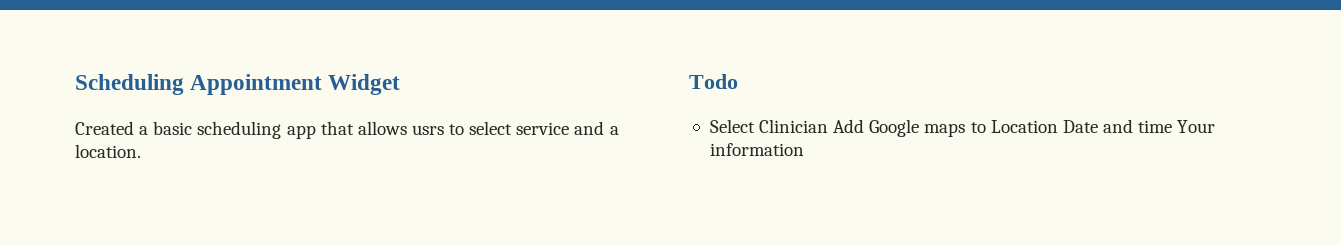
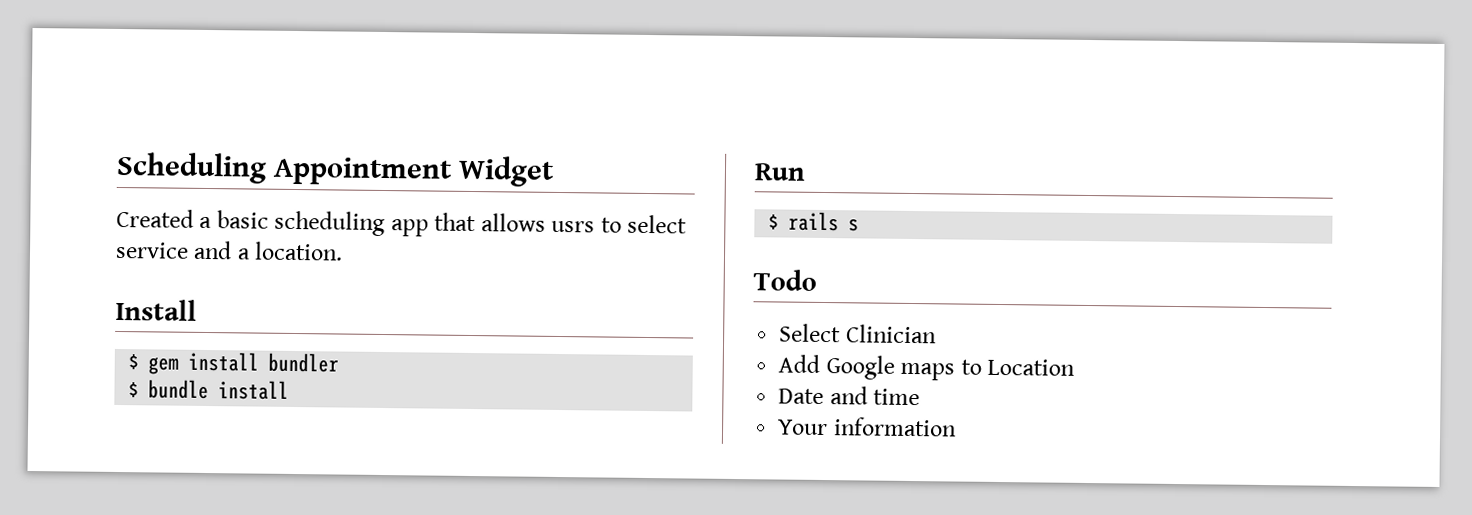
+ Install
+ $ gem install bundler
+ $ bundle install
+ Run
+ $ rails s
- Select Clinician Add Google maps to Location Date and time Your information
+ Select Clinician
+ Add Google maps to Location
+ Date and time
+ Your information

